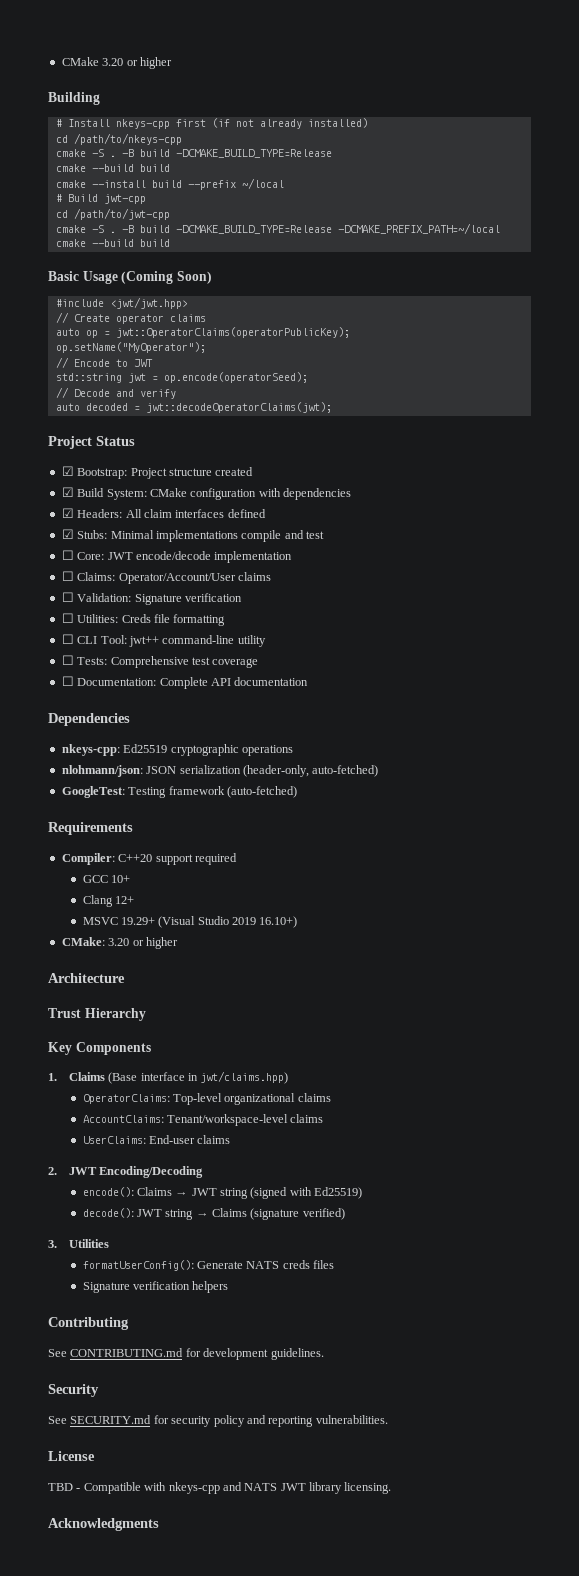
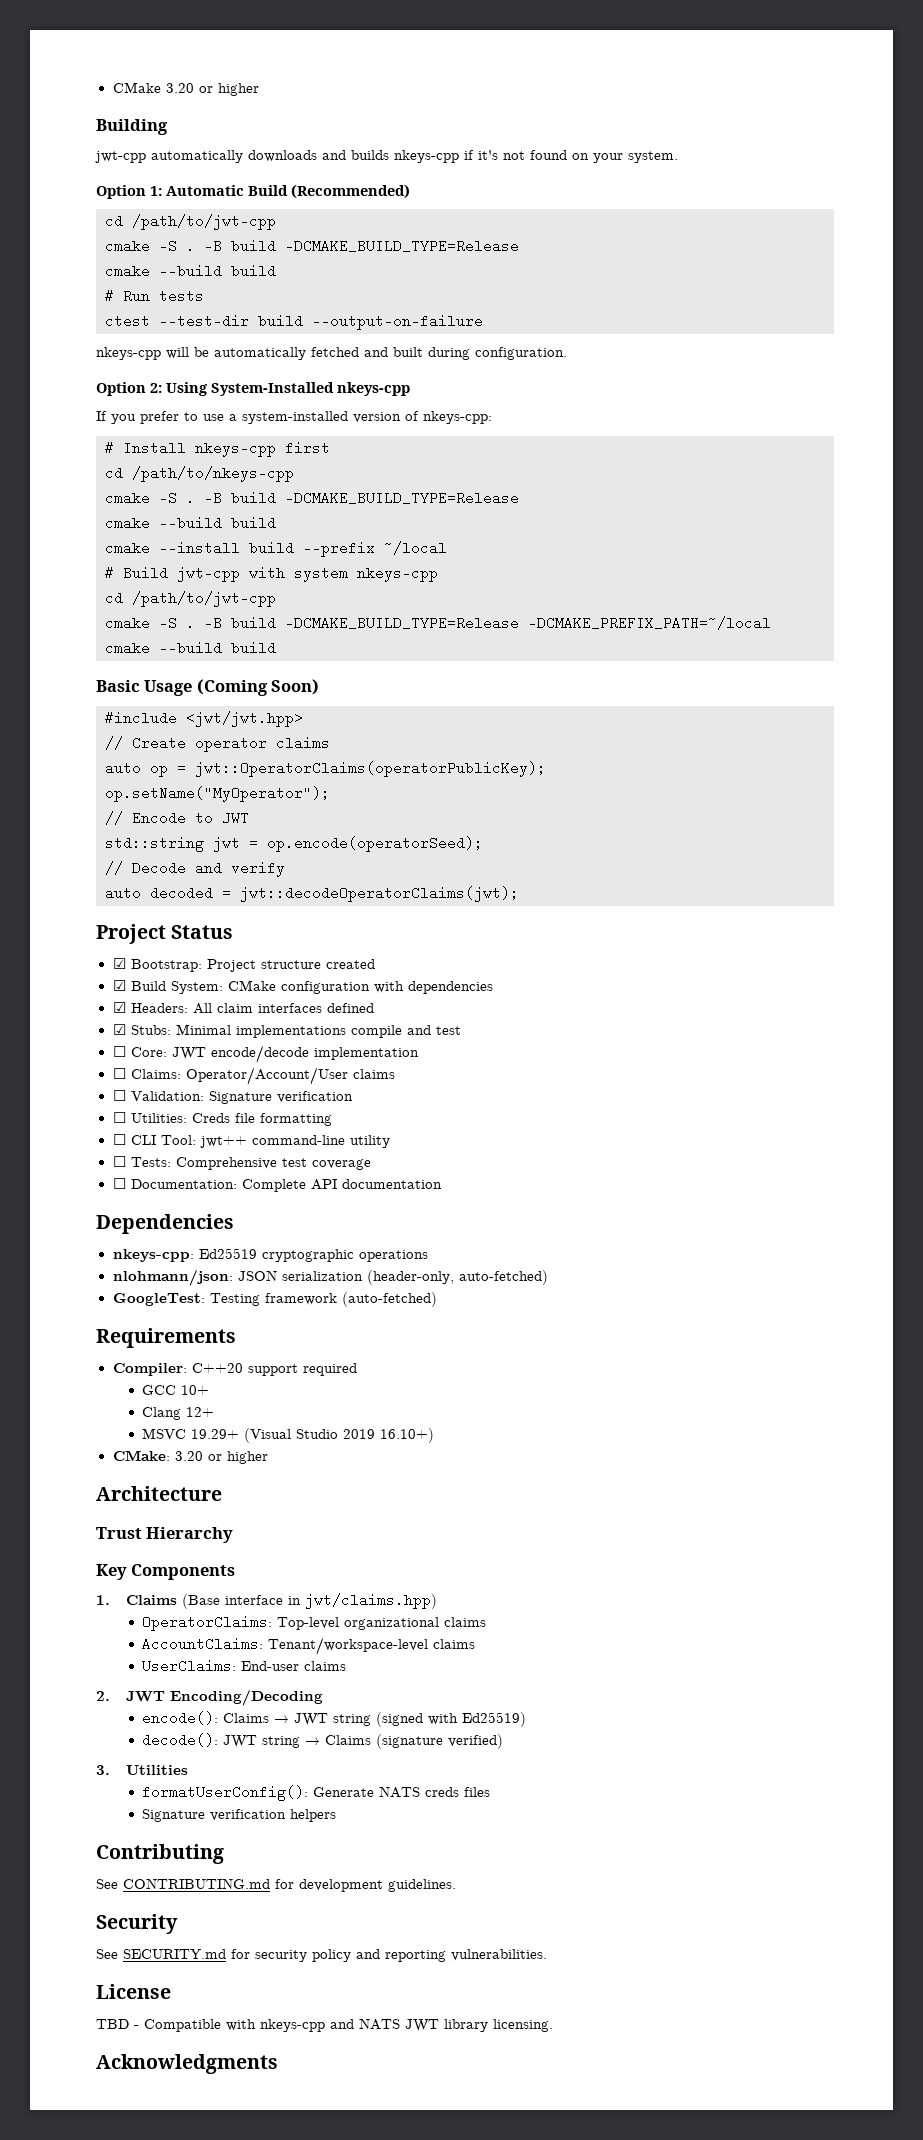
+ jwt-cpp automatically downloads and builds nkeys-cpp if it's not found on your system.
+ Option 1: Automatic Build (Recommended)
+ cd /path/to/jwt-cpp
+ cmake -S . -B build -DCMAKE_BUILD_TYPE=Release
+ cmake --build build
+ # Run tests
+ ctest --test-dir build --output-on-failure
+ nkeys-cpp will be automatically fetched and built during configuration.
+ Option 2: Using System-Installed nkeys-cpp
+ If you prefer to use a system-installed version of nkeys-cpp:
- # Install nkeys-cpp first (if not already installed)
+ # Install nkeys-cpp first
- # Build jwt-cpp
+ # Build jwt-cpp with system nkeys-cpp

